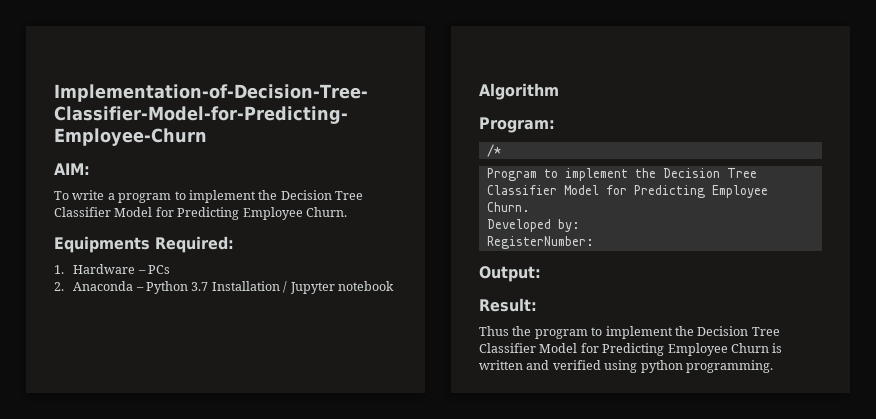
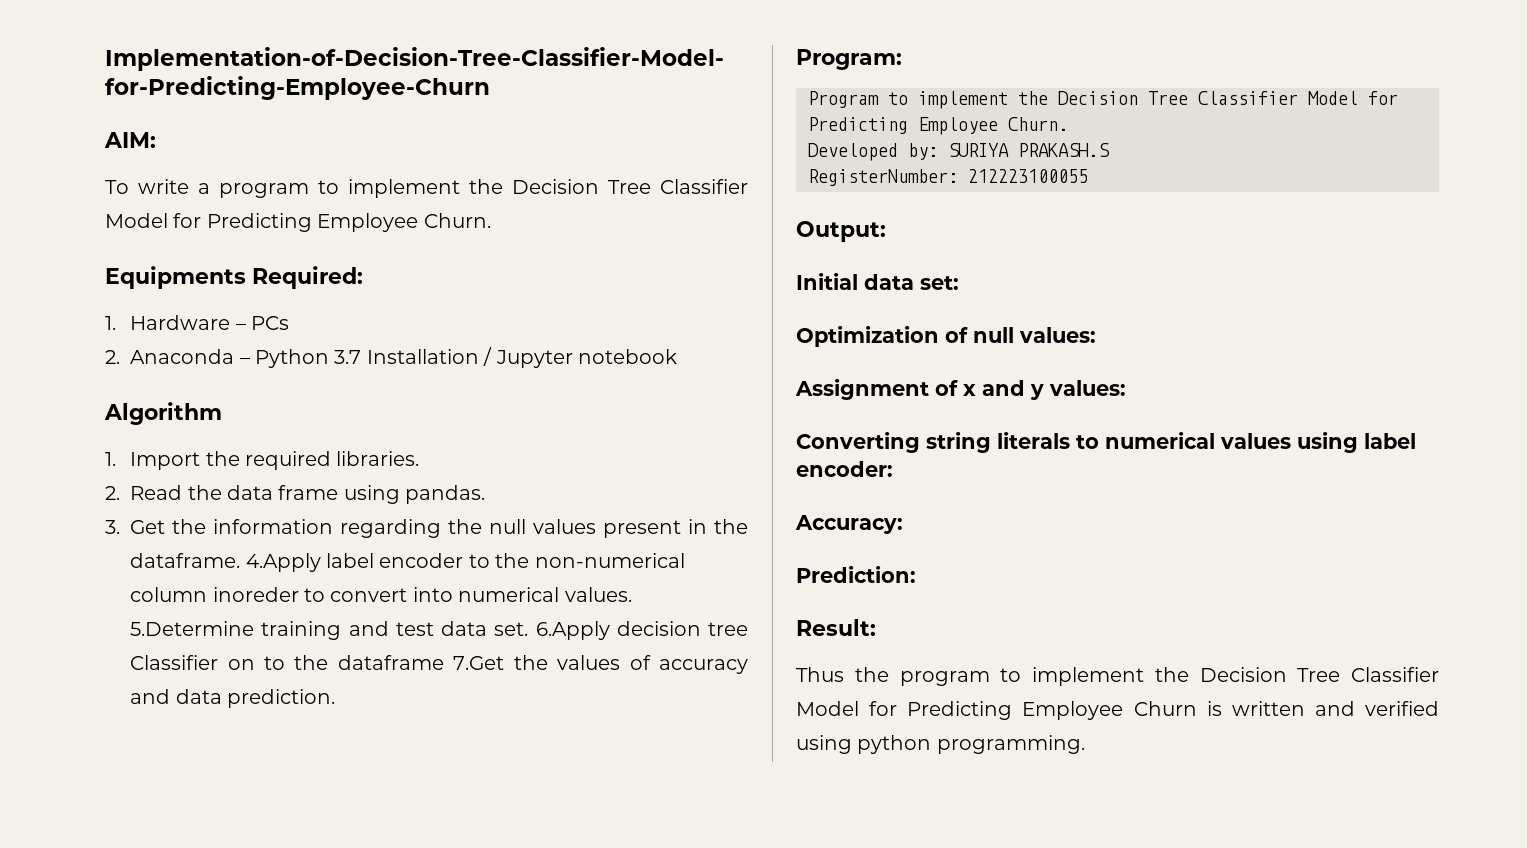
+ 1. Import the required libraries.
+ 2. Read the data frame using pandas.
+ 3. Get the information regarding the null values present in the dataframe. 4.Apply label encoder to the non-numerical column inoreder to convert into numerical values. 5.Determine training and test data set. 6.Apply decision tree Classifier on to the dataframe 7.Get the values of accuracy and data prediction.
- /*
- Developed by:
+ Developed by: SURIYA PRAKASH.S
- RegisterNumber:
+ RegisterNumber: 212223100055
+ Initial data set:
+ Optimization of null values:
+ Assignment of x and y values:
+ Converting string literals to numerical values using label encoder:
+ Accuracy:
+ Prediction:

